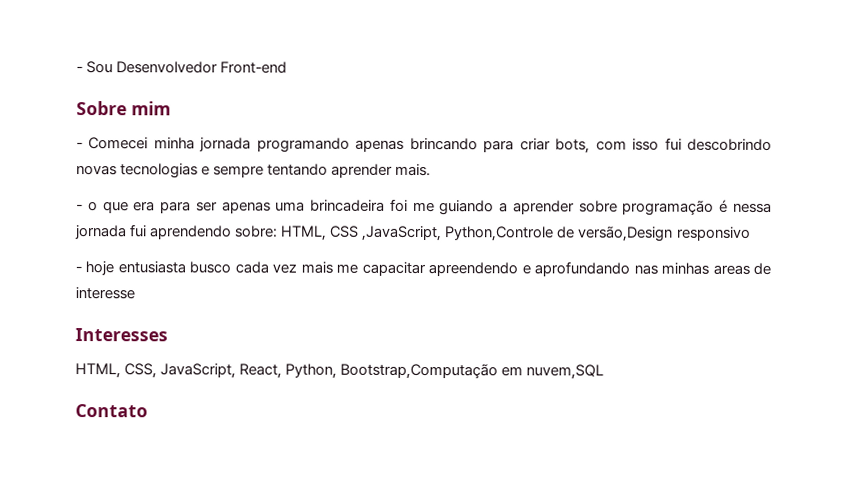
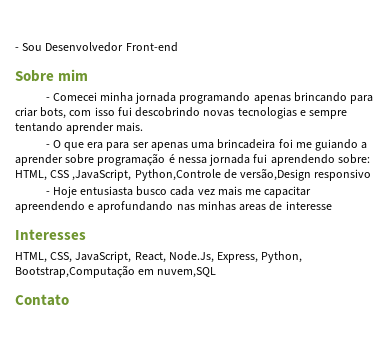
- - o que era para ser apenas uma brincadeira foi me guiando a aprender sobre programação é nessa jornada fui aprendendo sobre: HTML, CSS ,JavaScript, Python,Controle de versão,Design responsivo
+ - O que era para ser apenas uma brincadeira foi me guiando a aprender sobre programação é nessa jornada fui aprendendo sobre: HTML, CSS ,JavaScript, Python,Controle de versão,Design responsivo
- - hoje entusiasta busco cada vez mais me capacitar apreendendo e aprofundando nas minhas areas de interesse
+ - Hoje entusiasta busco cada vez mais me capacitar apreendendo e aprofundando nas minhas areas de interesse
- HTML, CSS, JavaScript, React, Python, Bootstrap,Computação em nuvem,SQL
+ HTML, CSS, JavaScript, React, Node.Js, Express, Python, Bootstrap,Computação em nuvem,SQL

